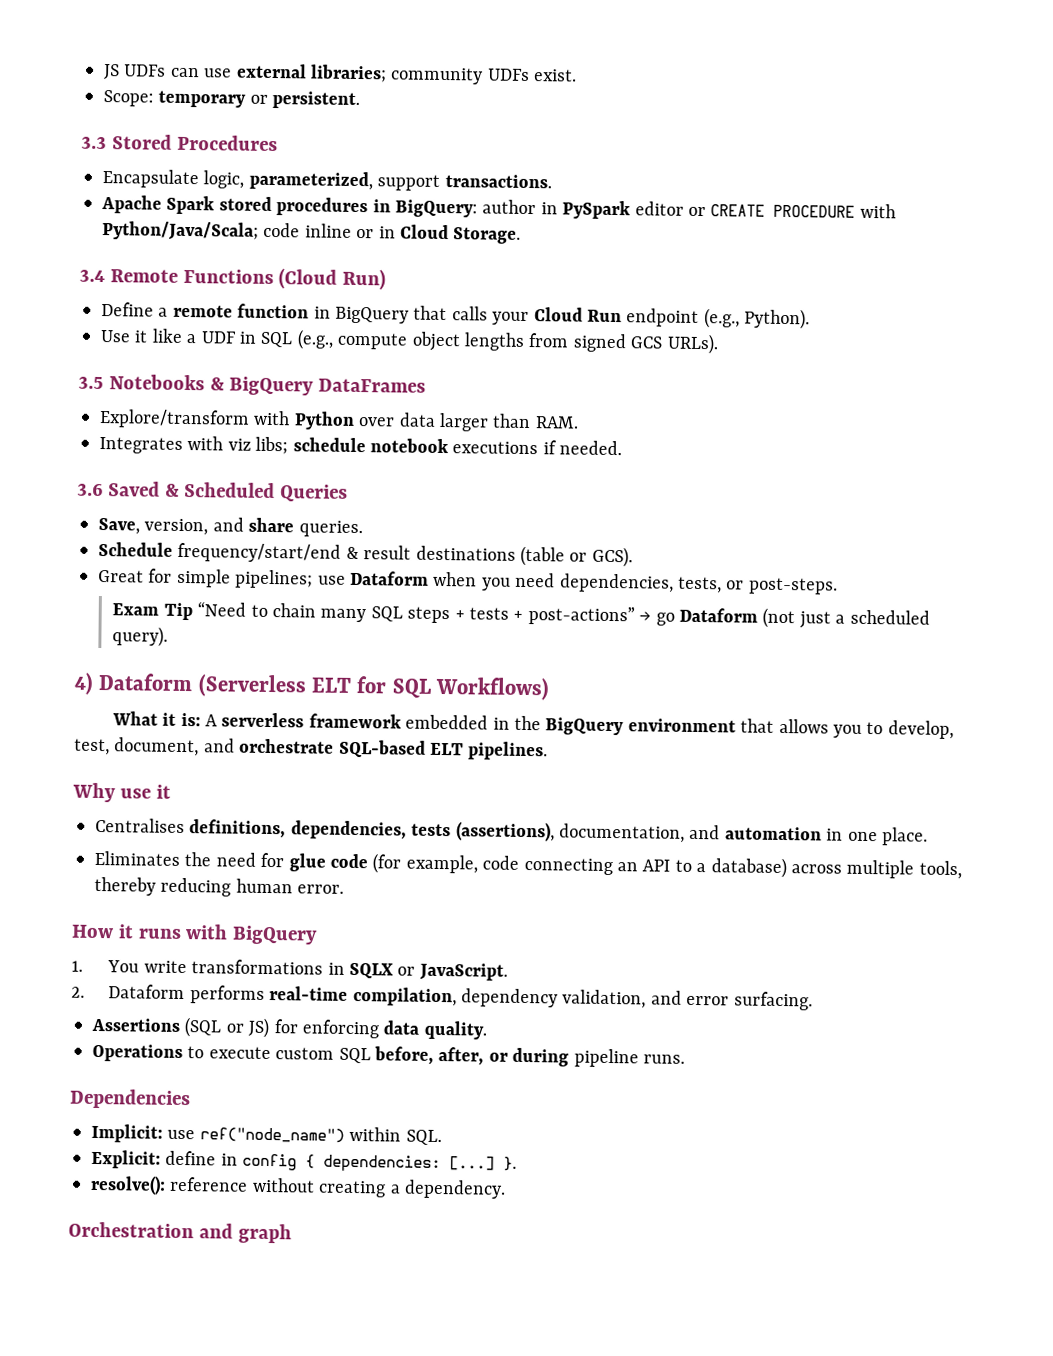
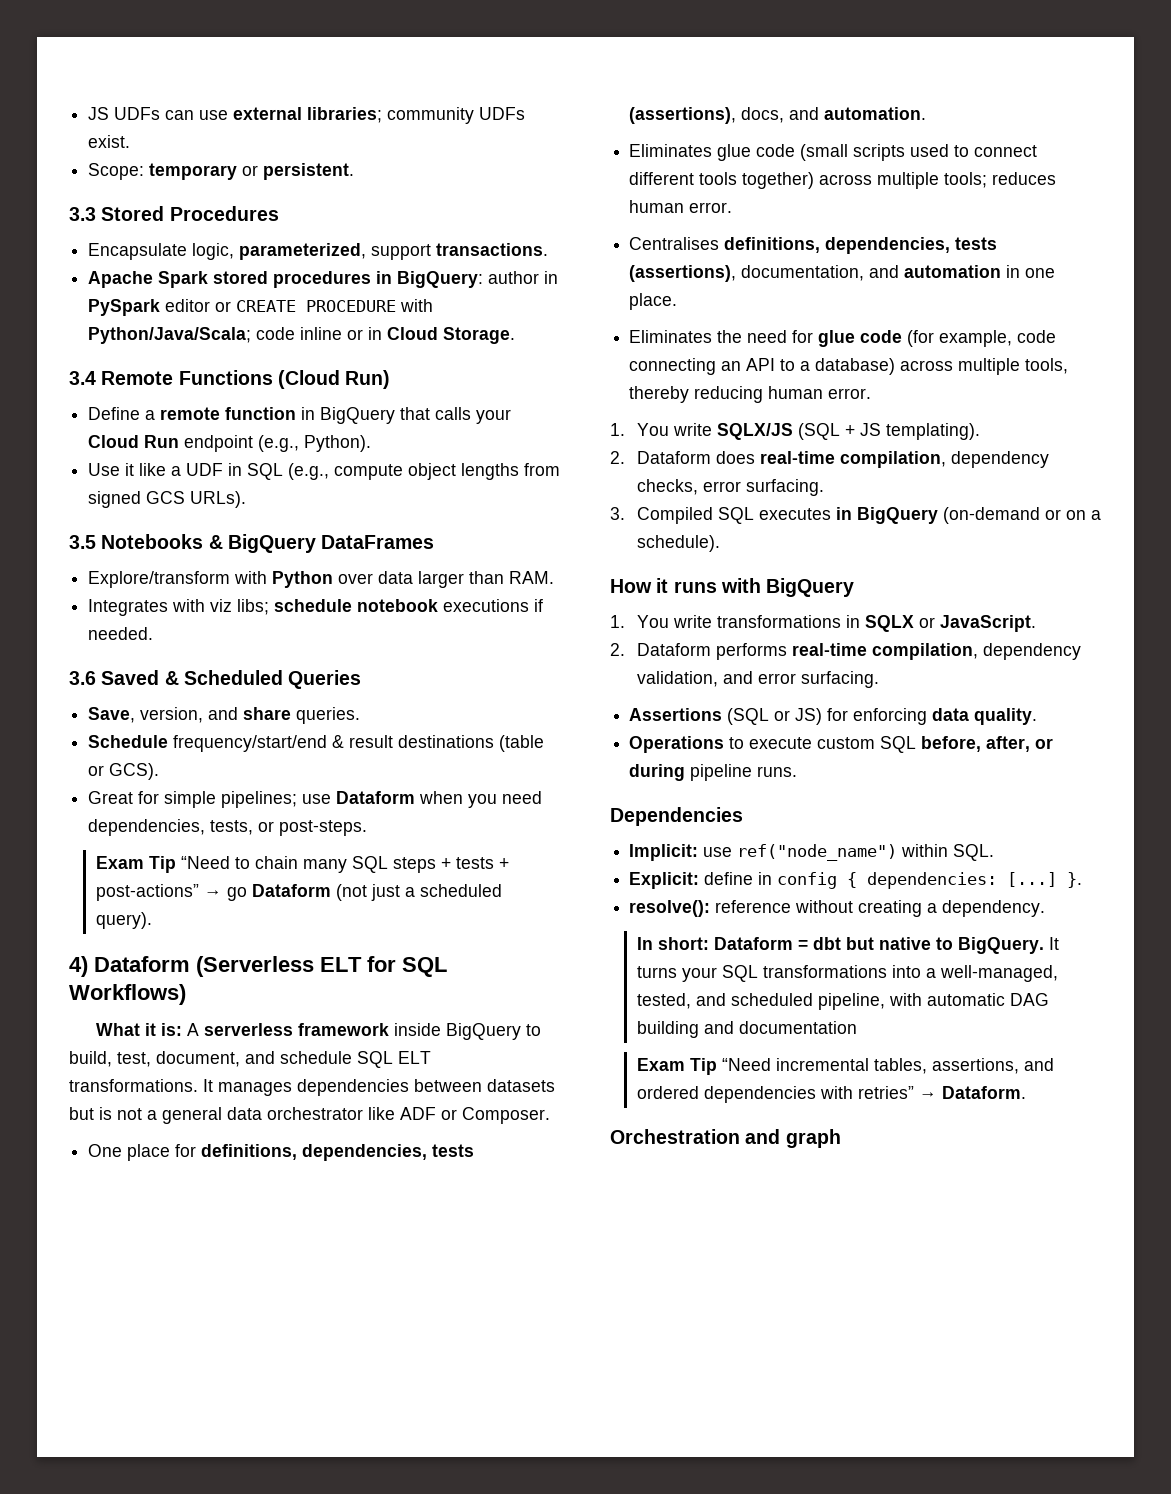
- What it is: A serverless framework embedded in the BigQuery environment that allows you to develop, test, document, and orchestrate SQL-based ELT pipelines.
- Why use it
+ What it is: A serverless framework inside BigQuery to build, test, document, and schedule SQL ELT transformations. It manages dependencies between datasets but is not a general data orchestrator like ADF or Composer.
+ One place for definitions, dependencies, tests (assertions), docs, and automation.
+ Eliminates glue code (small scripts used to connect different tools together) across multiple tools; reduces human error.
+ 1. You write SQLX/JS (SQL + JS templating).
+ 2. Dataform does real-time compilation, dependency checks, error surfacing.
+ 3. Compiled SQL executes in BigQuery (on-demand or on a schedule).
+ In short: Dataform = dbt but native to BigQuery. It turns your SQL transformations into a well-managed, tested, and scheduled pipeline, with automatic DAG building and documentation
+ Exam Tip “Need incremental tables, assertions, and ordered dependencies with retries” → Dataform.

